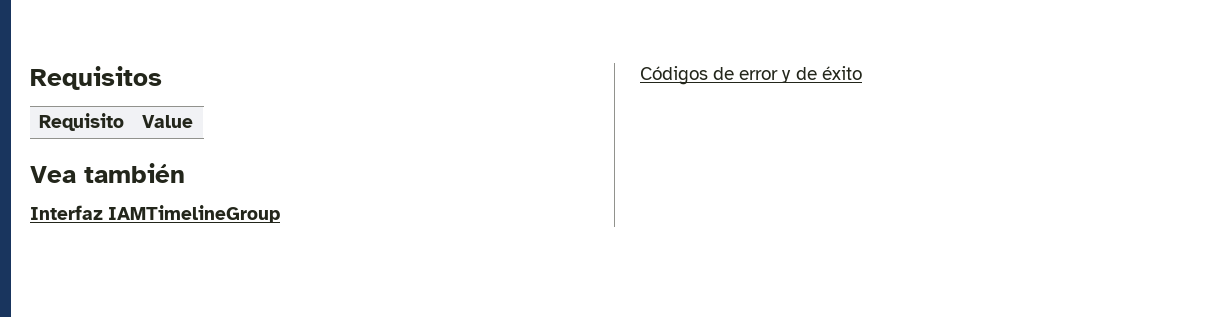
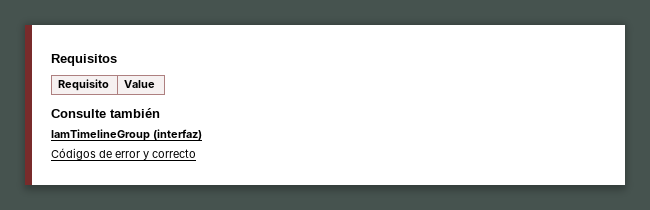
- Vea también
+ Consulte también
- Interfaz IAMTimelineGroup
+ IamTimelineGroup (interfaz)
- Códigos de error y de éxito
+ Códigos de error y correcto

